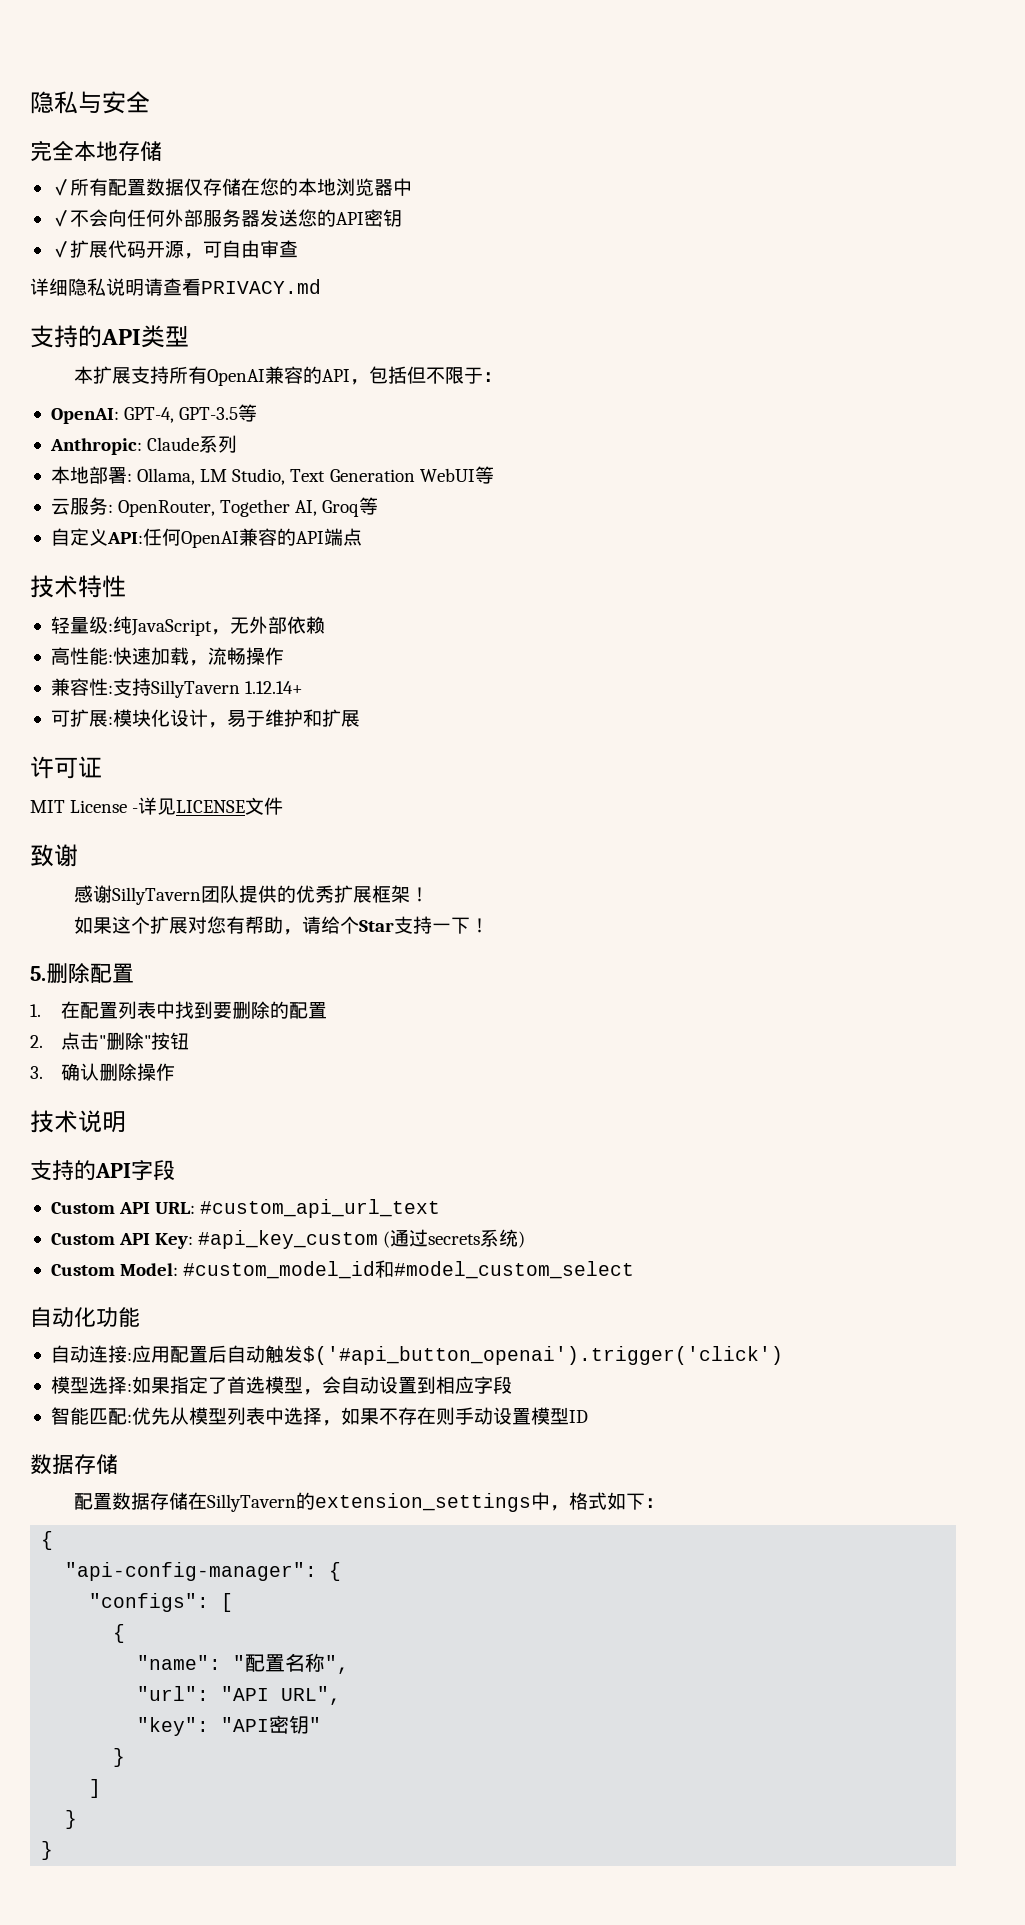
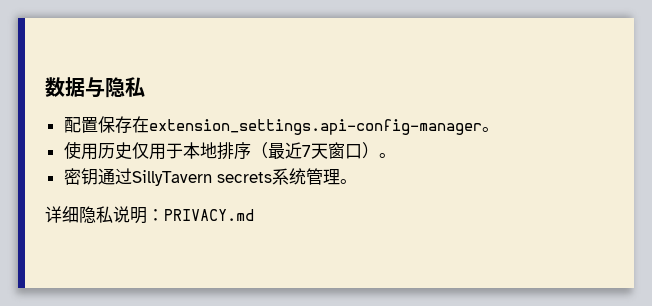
- 隐私与安全
- 完全本地存储
- ✓所有配置数据仅存储在您的本地浏览器中
- ✓不会向任何外部服务器发送您的API密钥
- ✓扩展代码开源，可自由审查
+ 数据与隐私
+ 配置保存在extension_settings.api-config-manager。
+ 使用历史仅用于本地排序（最近7天窗口）。
+ 密钥通过SillyTavern secrets系统管理。
- 详细隐私说明请查看PRIVACY.md
+ 详细隐私说明：PRIVACY.md
- 支持的API类型
- 本扩展支持所有OpenAI兼容的API，包括但不限于：
- OpenAI: GPT-4, GPT-3.5等
- Anthropic: Claude系列
- 本地部署: Ollama, LM Studio, Text Generation WebUI等
- 云服务: OpenRouter, Together AI, Groq等
- 自定义API:任何OpenAI兼容的API端点
- 技术特性
- 轻量级:纯JavaScript，无外部依赖
- 高性能:快速加载，流畅操作
- 兼容性:支持SillyTavern 1.12.14+
- 可扩展:模块化设计，易于维护和扩展
- 许可证
- MIT License -详见LICENSE文件
- 致谢
- 感谢SillyTavern团队提供的优秀扩展框架！
- 如果这个扩展对您有帮助，请给个Star支持一下！
- 5.删除配置
- 1.在配置列表中找到要删除的配置
- 2.点击"删除"按钮
- 3.确认删除操作
- 技术说明
- 支持的API字段
- Custom API URL: #custom_api_url_text
- Custom API Key: #api_key_custom (通过secrets系统)
- Custom Model: #custom_model_id和#model_custom_select
- 自动化功能
- 自动连接:应用配置后自动触发$('#api_button_openai').trigger('click')
- 模型选择:如果指定了首选模型，会自动设置到相应字段
- 智能匹配:优先从模型列表中选择，如果不存在则手动设置模型ID
- 数据存储
- 配置数据存储在SillyTavern的extension_settings中，格式如下：
- {
- "api-config-manager": {
- "configs": [
- {
- "name": "配置名称",
- "url": "API URL",
- "key": "API密钥"
- }
- ]
- }
- }

